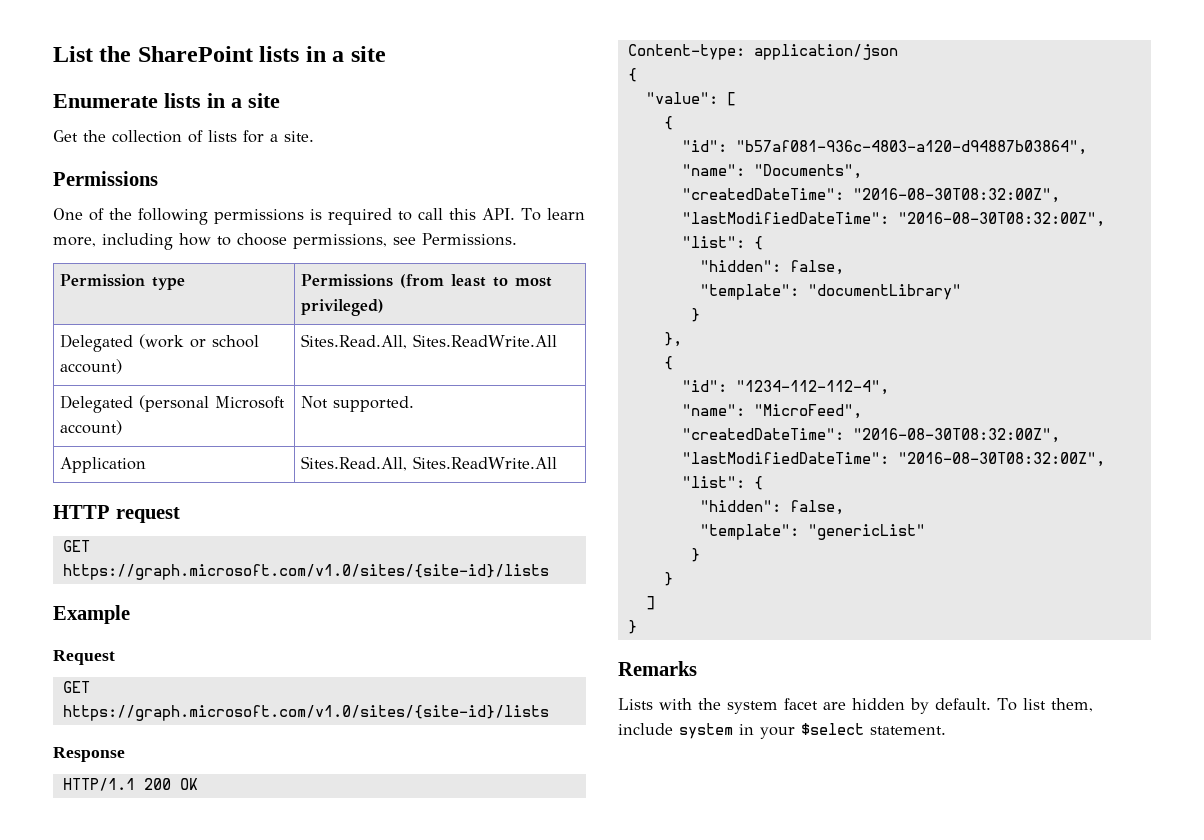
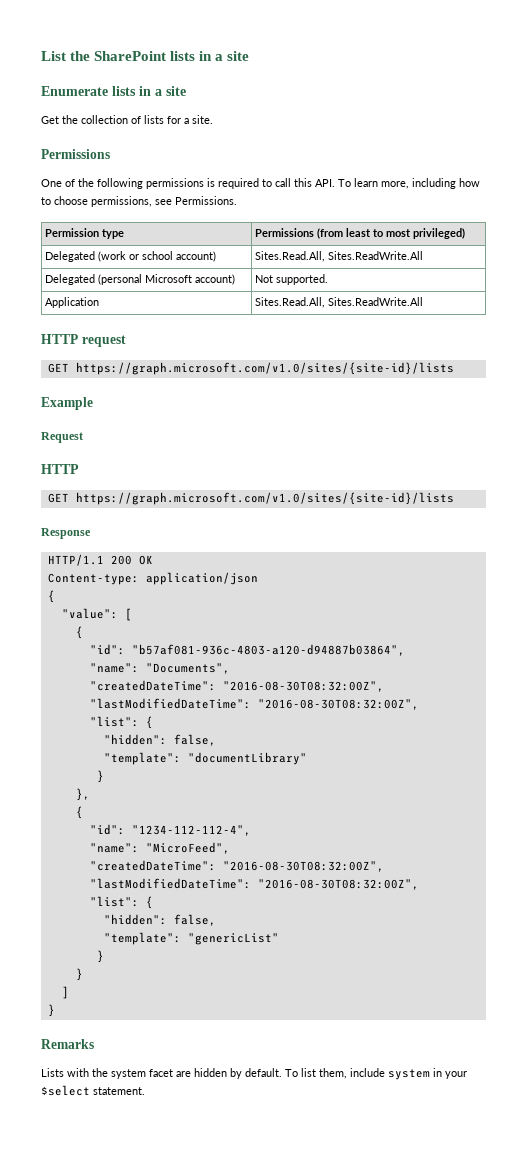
  Request
+ HTTP

